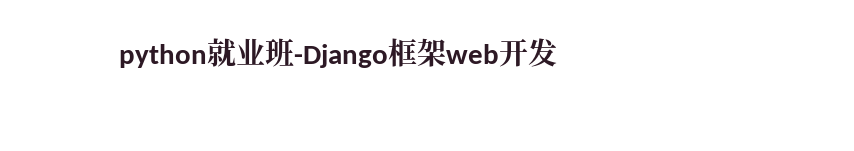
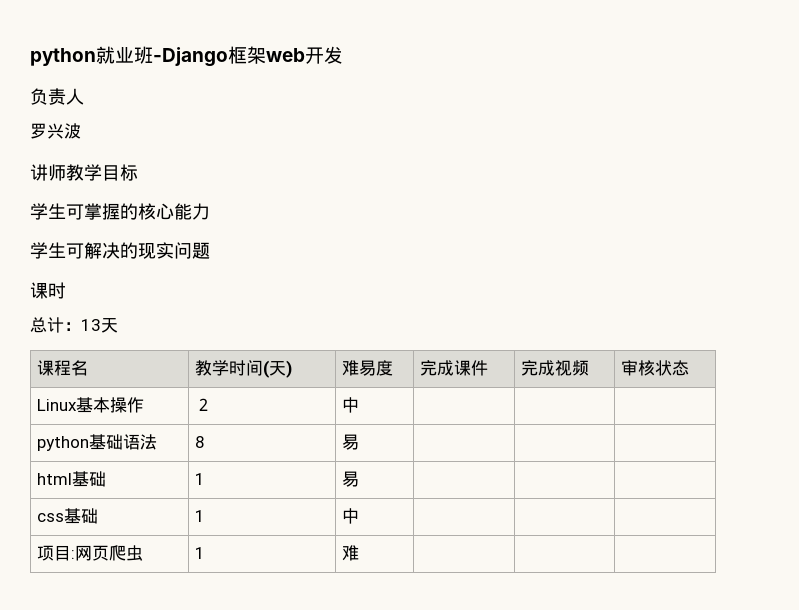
+ 负责人
+ 罗兴波
+ 讲师教学目标
+ 学生可掌握的核心能力
+ 学生可解决的现实问题
+ 课时
+ 总计：13天
+ 课程名 | 教学时间(天) | 难易度 | 完成课件 | 完成视频 | 审核状态
+ Linux基本操作 | ２ | 中 | | |
+ python基础语法 | 8 | 易 | | |
+ html基础 | 1 | 易 | | |
+ css基础 | 1 | 中 | | |
+ 项目:网页爬虫 | 1 | 难 | | |

